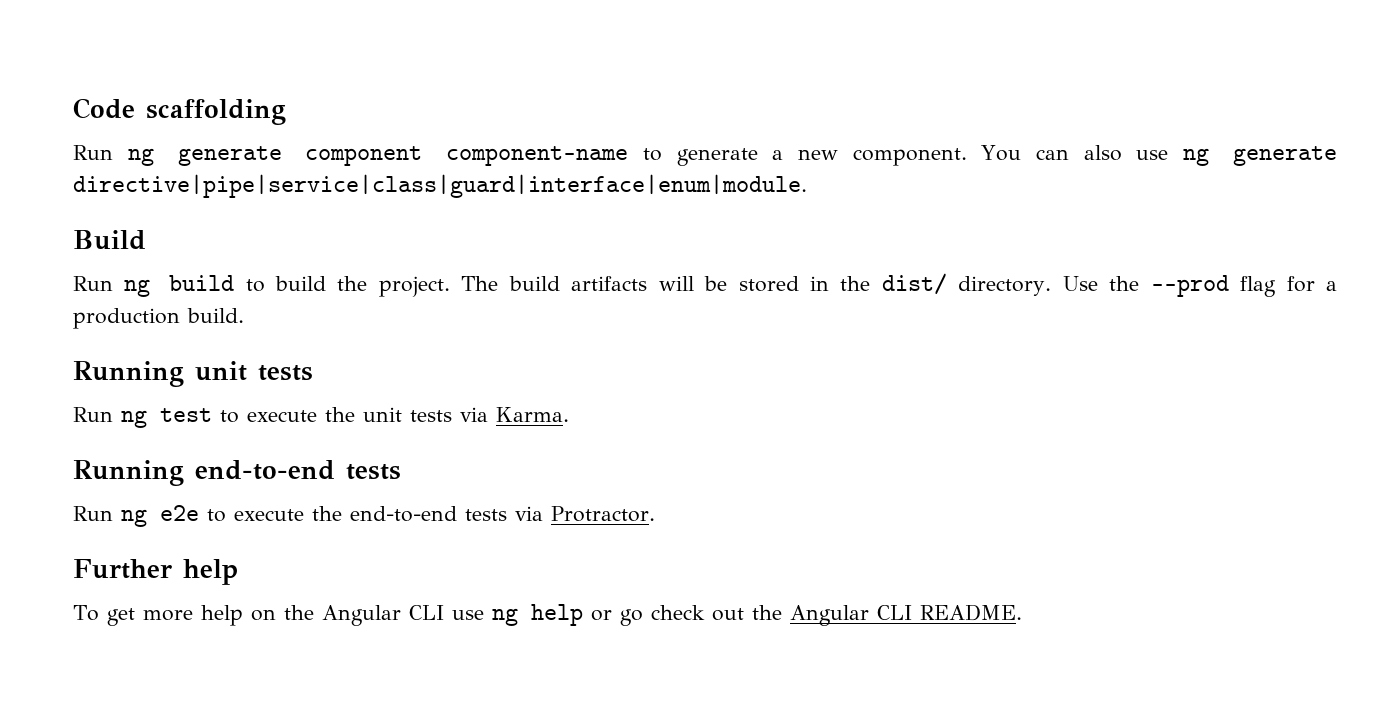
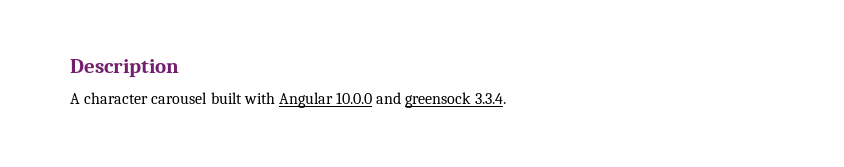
- Code scaffolding
- Run ng generate component component-name to generate a new component. You can also use ng generate directive|pipe|service|class|guard|interface|enum|module.
- Build
- Run ng build to build the project. The build artifacts will be stored in the dist/ directory. Use the --prod flag for a production build.
- Running unit tests
- Run ng test to execute the unit tests via Karma.
- Running end-to-end tests
- Run ng e2e to execute the end-to-end tests via Protractor.
- Further help
- To get more help on the Angular CLI use ng help or go check out the Angular CLI README.
+ Description
+ A character carousel built with Angular 10.0.0 and greensock 3.3.4.

